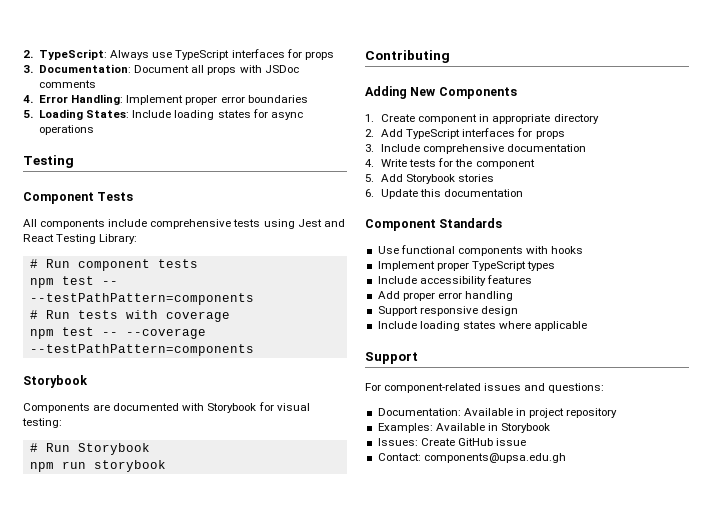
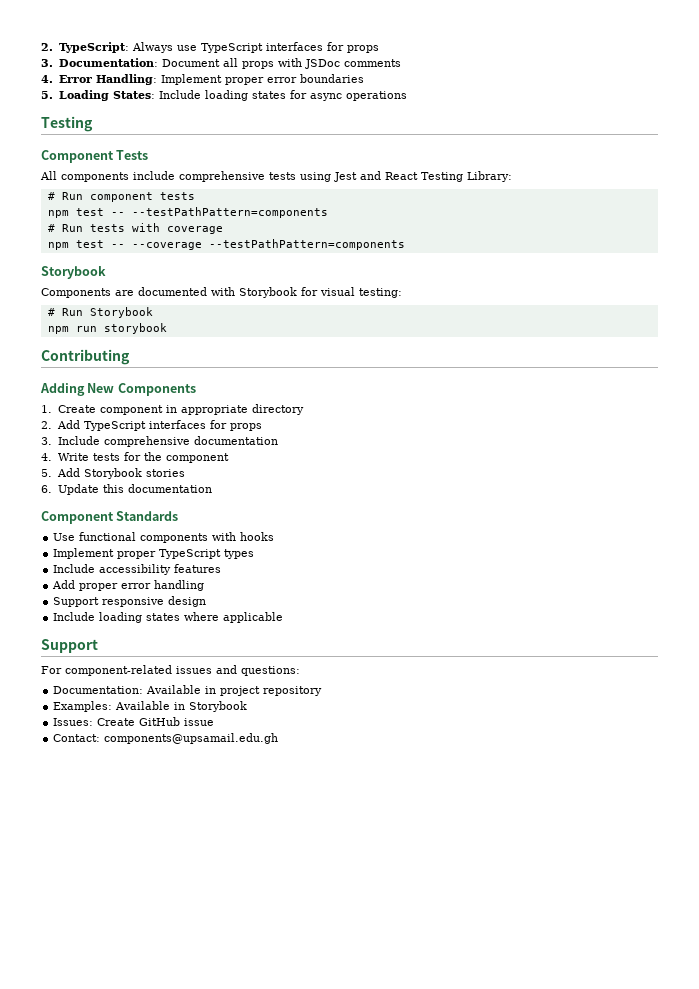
- Contact: components@upsa.edu.gh
+ Contact: components@upsamail.edu.gh

